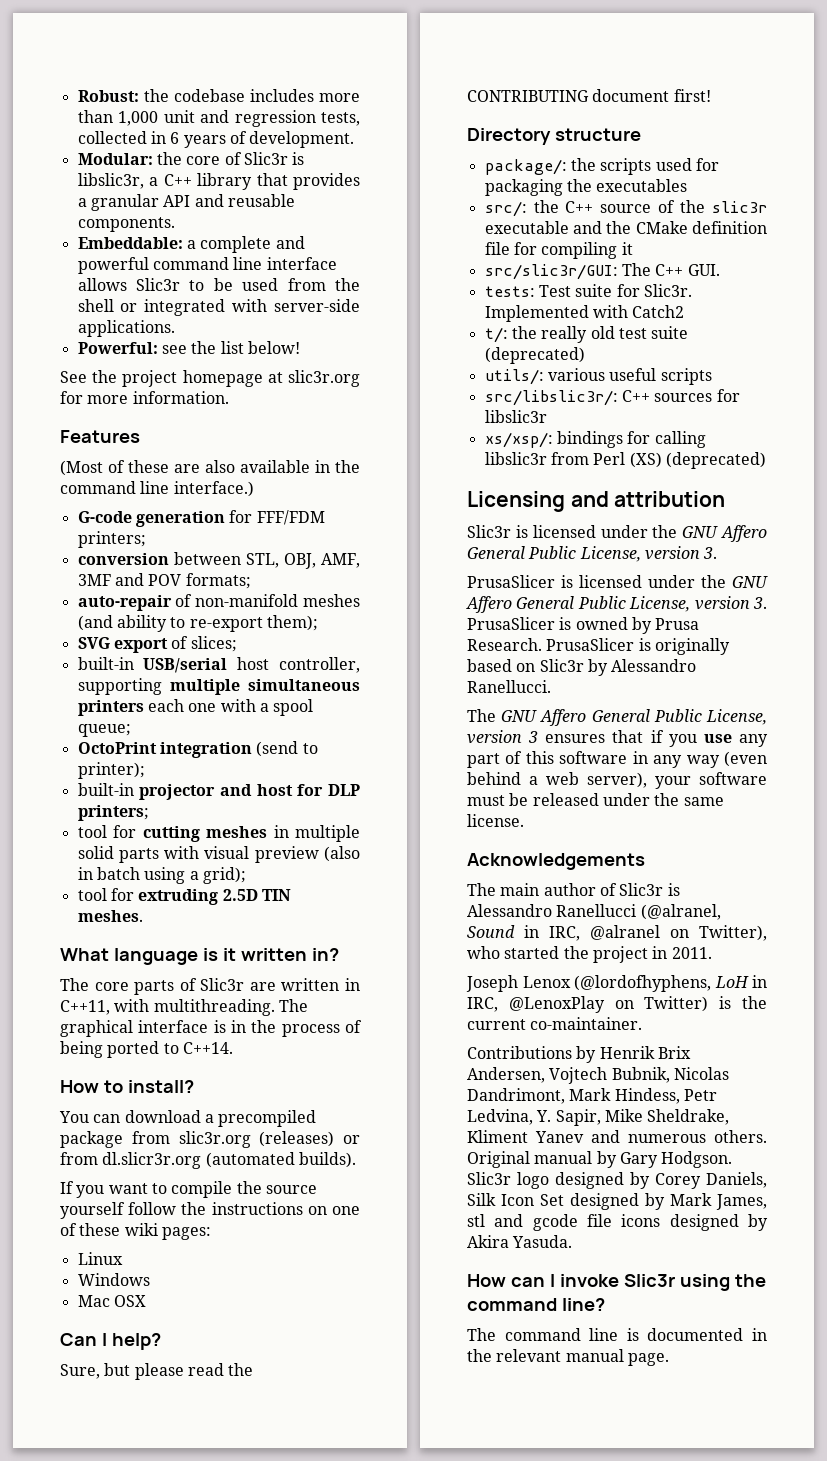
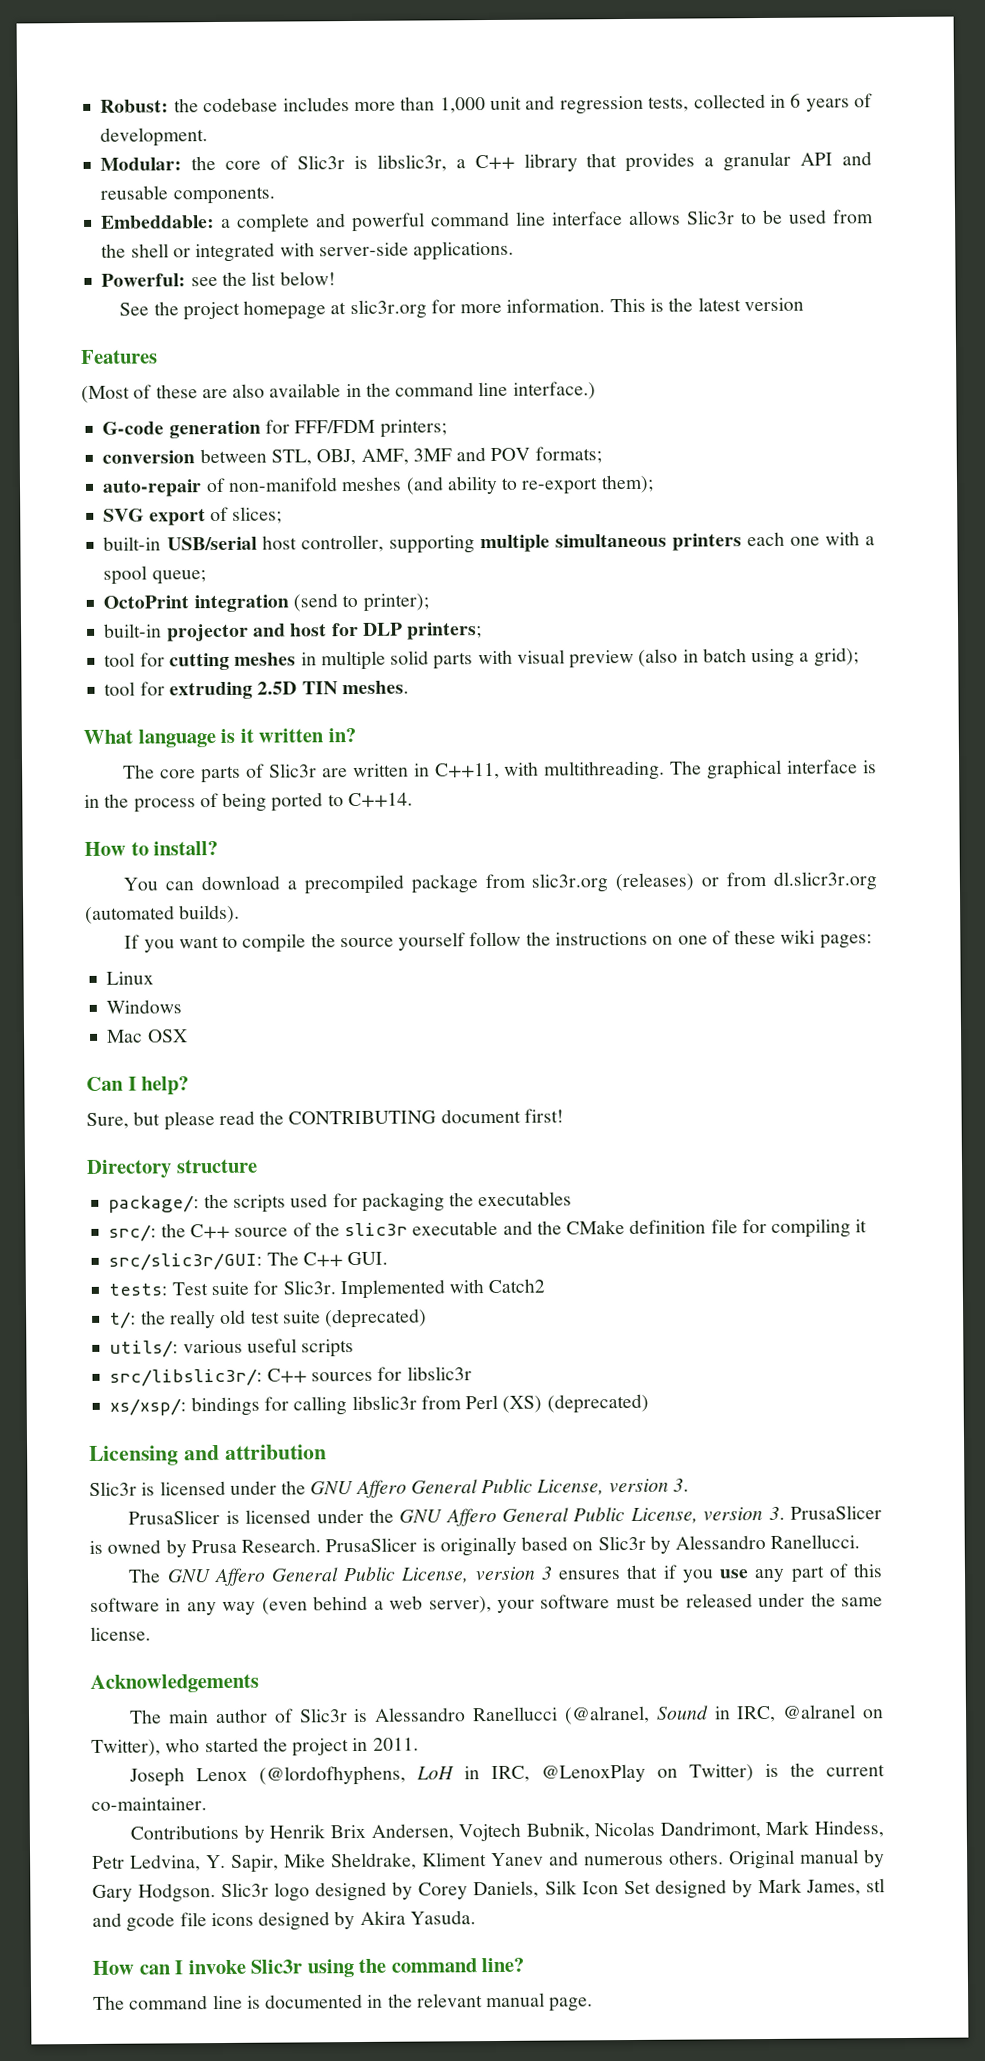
+ This is the latest version

